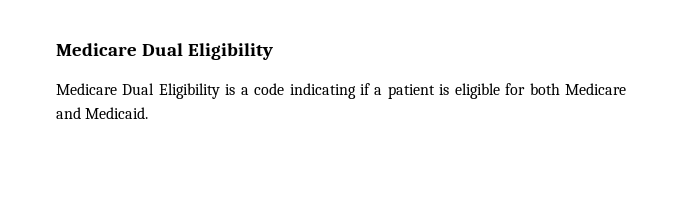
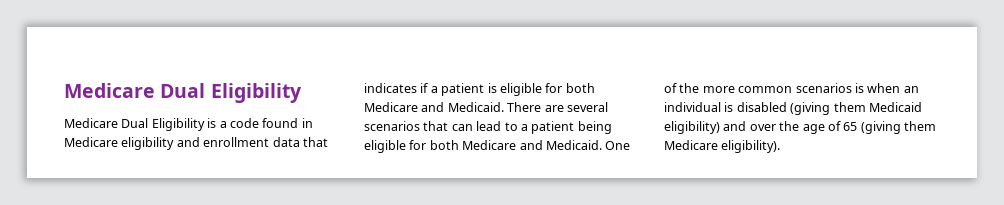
- Medicare Dual Eligibility is a code indicating if a patient is eligible for both Medicare and Medicaid.
+ Medicare Dual Eligibility is a code found in Medicare eligibility and enrollment data that indicates if a patient is eligible for both Medicare and Medicaid.
+ There are several scenarios that can lead to a patient being eligible for both Medicare and Medicaid. One of the more common scenarios is when an individual is disabled (giving them Medicaid eligibility) and over the age of 65 (giving them Medicare eligibility).

